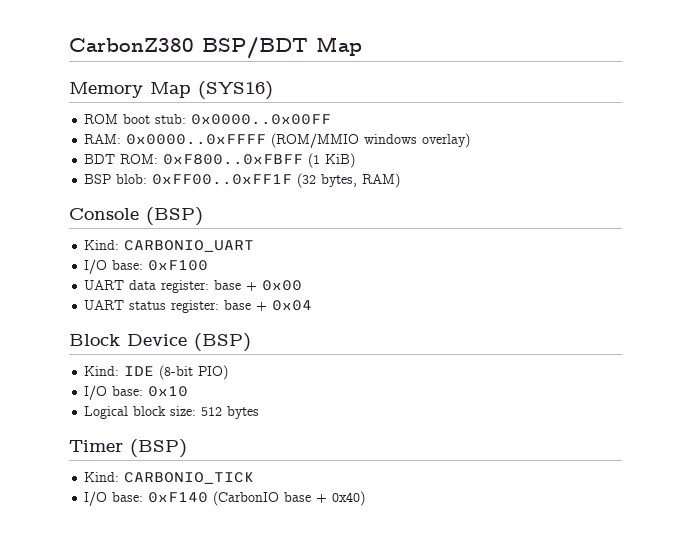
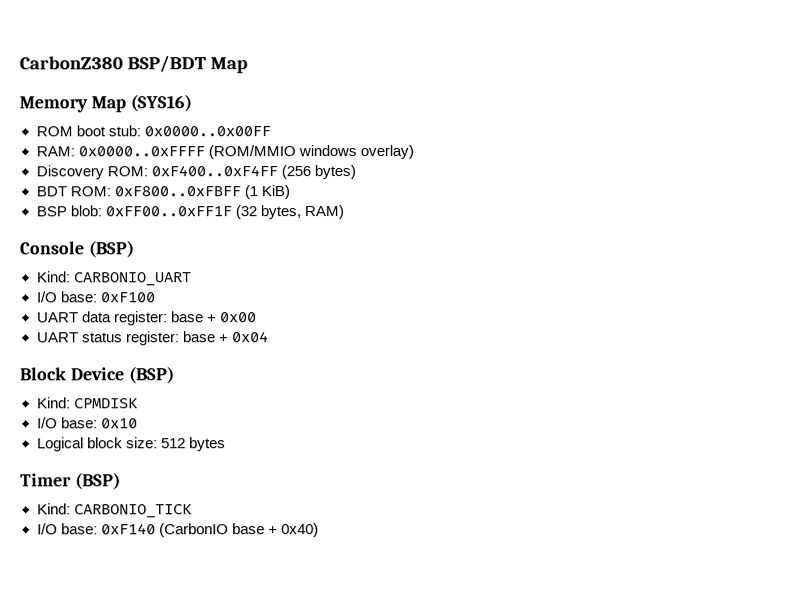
+ Discovery ROM: 0xF400..0xF4FF (256 bytes)
- Kind: IDE (8-bit PIO)
+ Kind: CPMDISK

